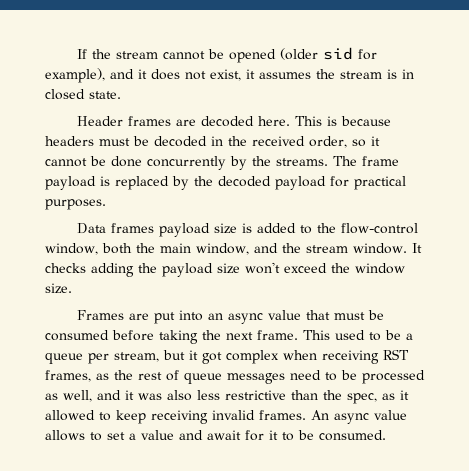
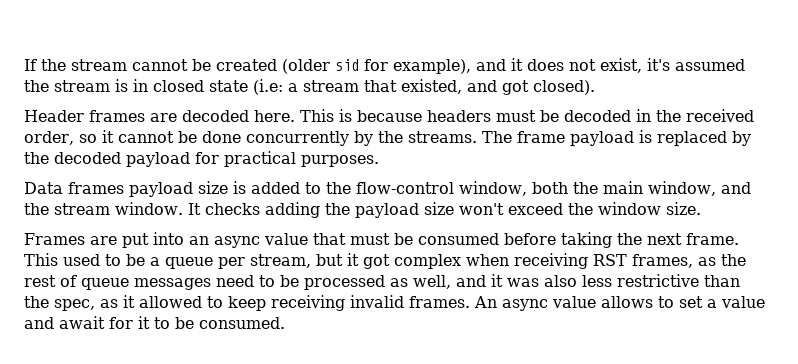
- If the stream cannot be opened (older sid for example), and it does not exist, it assumes the stream is in closed state.
+ If the stream cannot be created (older sid for example), and it does not exist, it's assumed the stream is in closed state (i.e: a stream that existed, and got closed).

